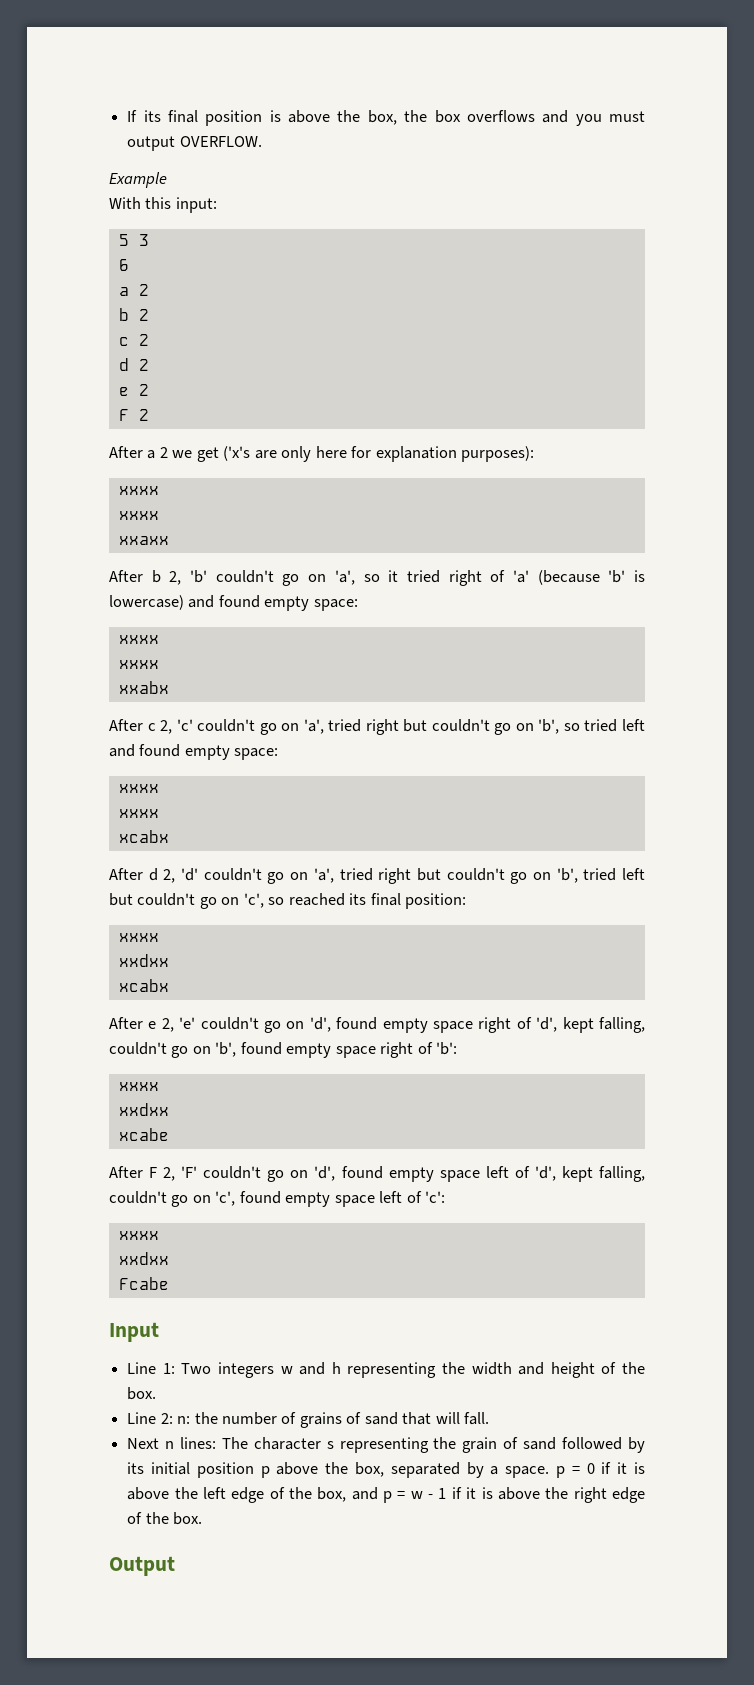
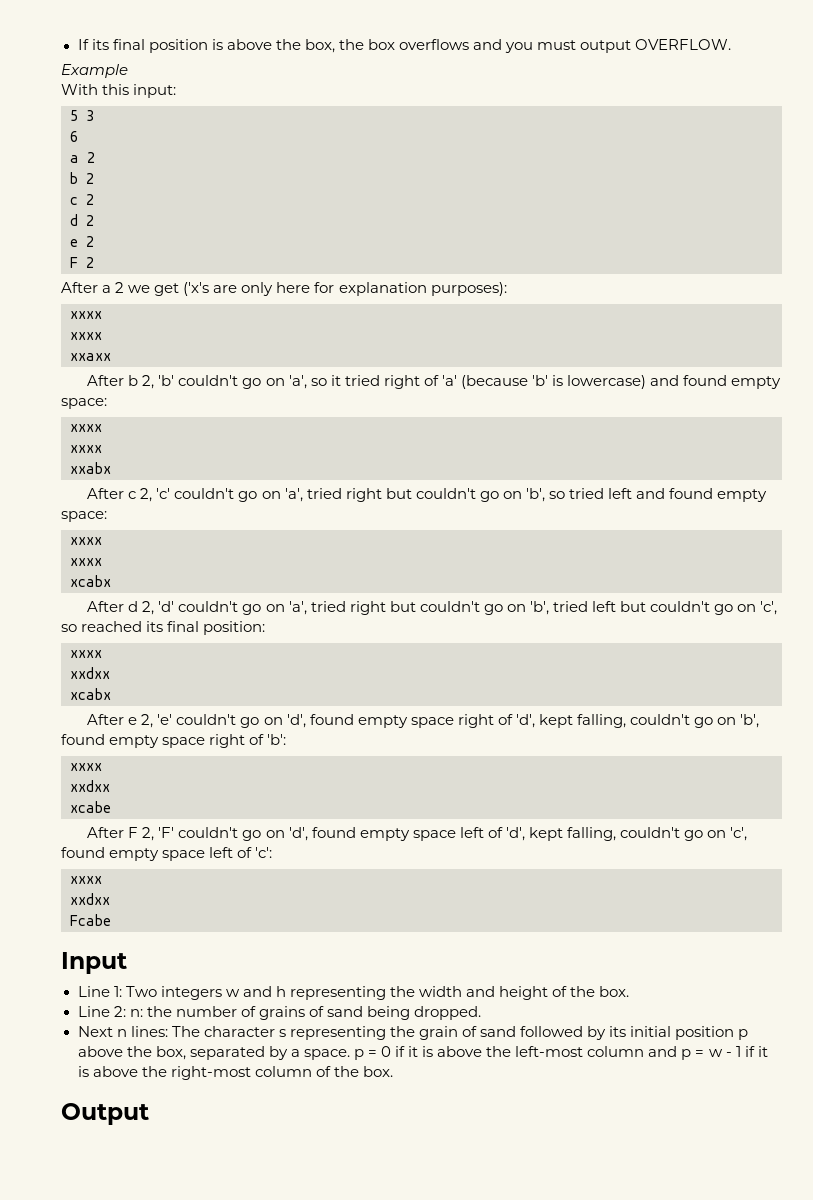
- Line 2: n: the number of grains of sand that will fall.
+ Line 2: n: the number of grains of sand being dropped.
- Next n lines: The character s representing the grain of sand followed by its initial position p above the box, separated by a space. p = 0 if it is above the left edge of the box, and p = w - 1 if it is above the right edge of the box.
+ Next n lines: The character s representing the grain of sand followed by its initial position p above the box, separated by a space. p = 0 if it is above the left-most column and p = w - 1 if it is above the right-most column of the box.

